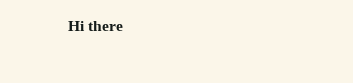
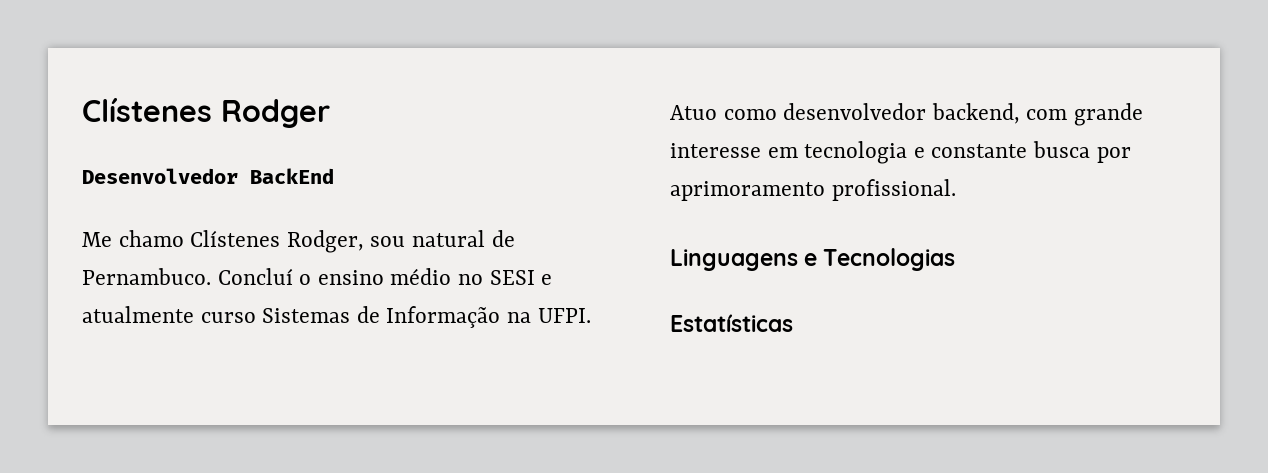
- Hi there
+ Clístenes Rodger
+ Desenvolvedor BackEnd
+ Me chamo Clístenes Rodger, sou natural de Pernambuco. Concluí o ensino médio no SESI e atualmente curso Sistemas de Informação na UFPI. Atuo como desenvolvedor backend, com grande interesse em tecnologia e constante busca por aprimoramento profissional.
+ Linguagens e Tecnologias
+ Estatísticas

